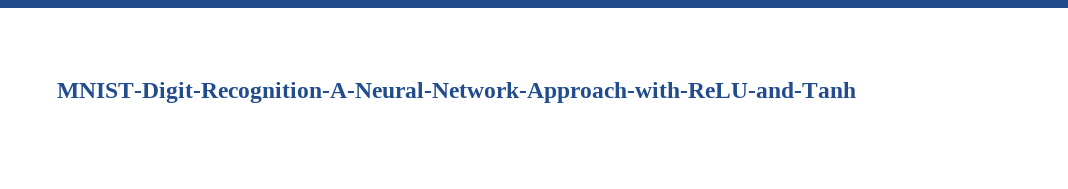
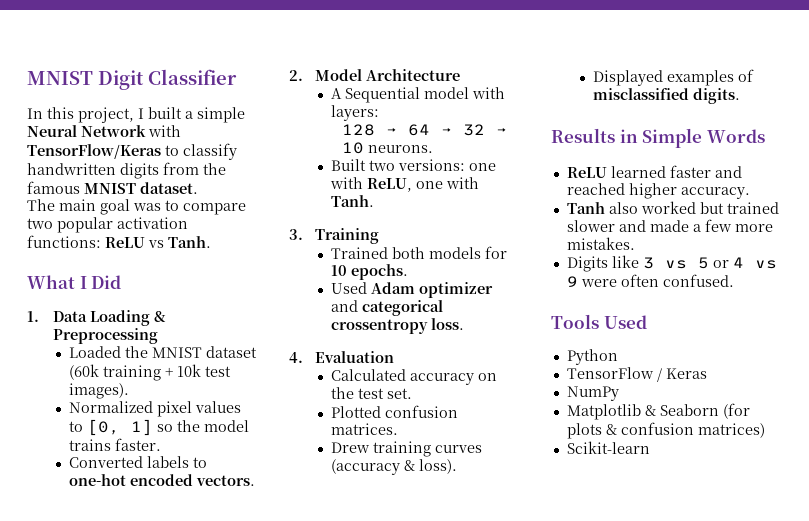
- MNIST-Digit-Recognition-A-Neural-Network-Approach-with-ReLU-and-Tanh
+ MNIST Digit Classifier
+ In this project, I built a simple Neural Network with TensorFlow/Keras to classify handwritten digits from the famous MNIST dataset.
+ The main goal was to compare two popular activation functions: ReLU vs Tanh.
+ What I Did
+ 1. Data Loading & Preprocessing
+ Loaded the MNIST dataset (60k training + 10k test images).
+ Normalized pixel values to [0, 1] so the model trains faster.
+ Converted labels to one-hot encoded vectors.
+ 2. Model Architecture
+ A Sequential model with layers:
+ 128 → 64 → 32 → 10 neurons.
+ Built two versions: one with ReLU, one with Tanh.
+ 3. Training
+ Trained both models for 10 epochs.
+ Used Adam optimizer and categorical crossentropy loss.
+ 4. Evaluation
+ Calculated accuracy on the test set.
+ Plotted confusion matrices.
+ Drew training curves (accuracy & loss).
+ Displayed examples of misclassified digits.
+ Results in Simple Words
+ ReLU learned faster and reached higher accuracy.
+ Tanh also worked but trained slower and made a few more mistakes.
+ Digits like 3 vs 5 or 4 vs 9 were often confused.
+ Tools Used
+ Python
+ TensorFlow / Keras
+ NumPy
+ Matplotlib & Seaborn (for plots & confusion matrices)
+ Scikit-learn

